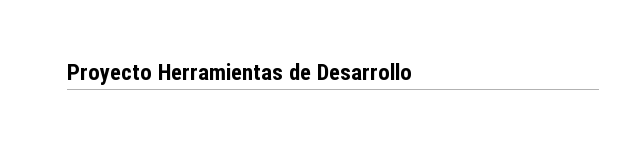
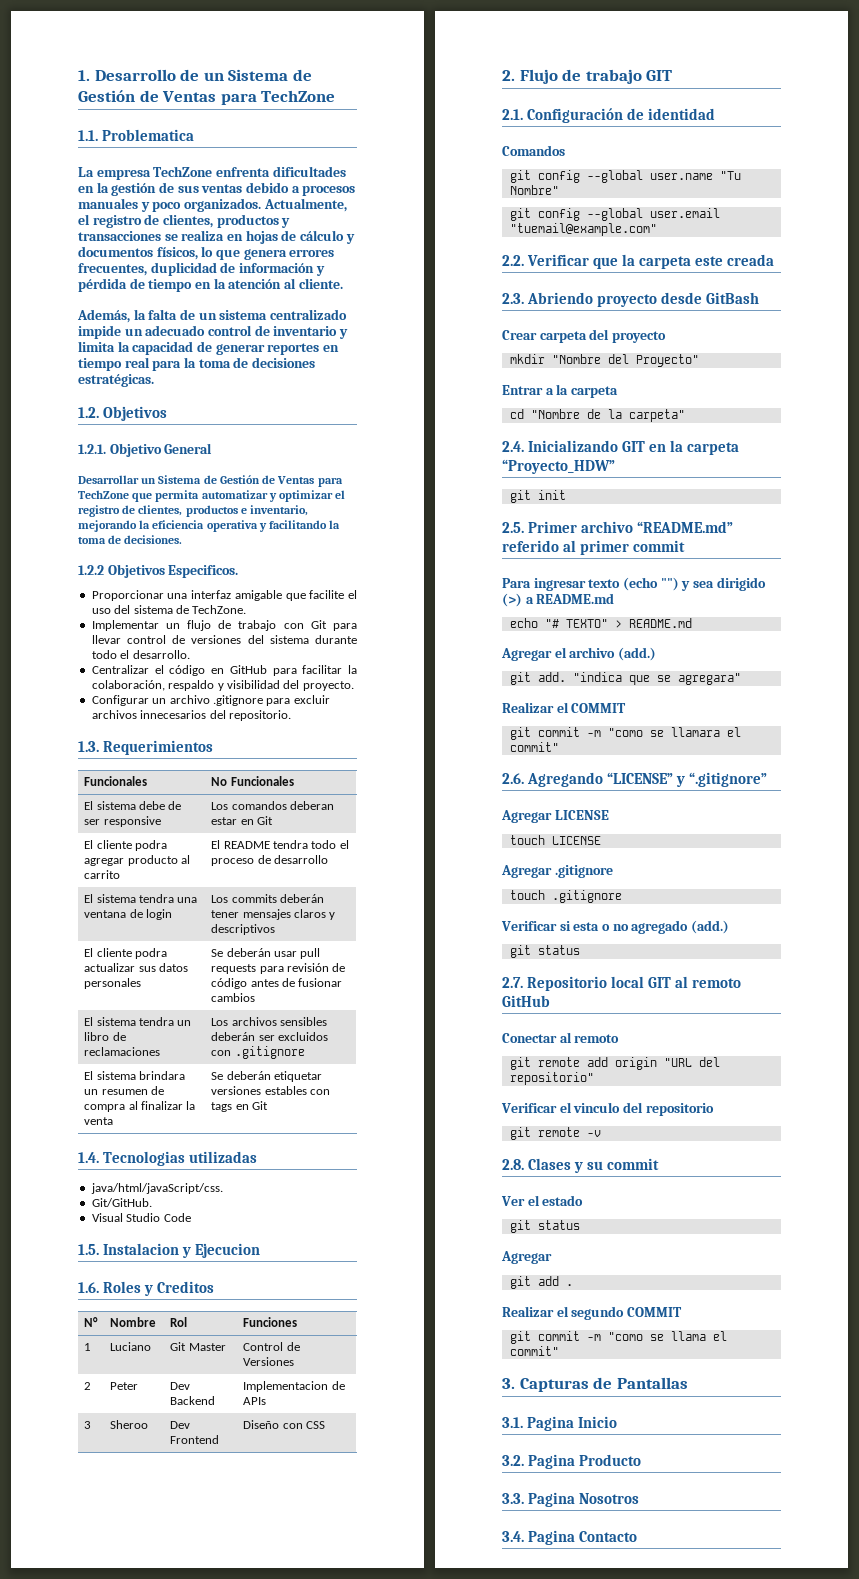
- Proyecto Herramientas de Desarrollo
+ 1. Desarrollo de un Sistema de Gestión de Ventas para TechZone
+ 1.1. Problematica
+ La empresa TechZone enfrenta dificultades en la gestión de sus ventas debido a procesos manuales y poco organizados. Actualmente, el registro de clientes, productos y transacciones se realiza en hojas de cálculo y documentos físicos, lo que genera errores frecuentes, duplicidad de información y pérdida de tiempo en la atención al cliente.
+ Además, la falta de un sistema centralizado impide un adecuado control de inventario y limita la capacidad de generar reportes en tiempo real para la toma de decisiones estratégicas.
+ 1.2. Objetivos
+ 1.2.1. Objetivo General
+ Desarrollar un Sistema de Gestión de Ventas para TechZone que permita automatizar y optimizar el registro de clientes, productos e inventario, mejorando la eficiencia operativa y facilitando la toma de decisiones.
+ 1.2.2 Objetivos Especificos.
+ Proporcionar una interfaz amigable que facilite el uso del sistema de TechZone.
+ Implementar un flujo de trabajo con Git para llevar control de versiones del sistema durante todo el desarrollo.
+ Centralizar el código en GitHub para facilitar la colaboración, respaldo y visibilidad del proyecto.
+ Configurar un archivo .gitignore para excluir archivos innecesarios del repositorio.
+ 1.3. Requerimientos
+ Funcionales | No Funcionales
+ El sistema debe de ser responsive | Los comandos deberan estar en Git
+ El cliente podra agregar producto al carrito | El README tendra todo el proceso de desarrollo
+ El sistema tendra una ventana de login | Los commits deberán tener mensajes claros y descriptivos
+ El cliente podra actualizar sus datos personales | Se deberán usar pull requests para revisión de código antes de fusionar cambios
+ El sistema tendra un libro de reclamaciones | Los archivos sensibles deberán ser excluidos con .gitignore
+ El sistema brindara un resumen de compra al finalizar la venta | Se deberán etiquetar versiones estables con tags en Git
+ 1.4. Tecnologias utilizadas
+ java/html/javaScript/css.
+ Git/GitHub.
+ Visual Studio Code
+ 1.5. Instalacion y Ejecucion
+ 1.6. Roles y Creditos
+ N° | Nombre | Rol | Funciones
+ 1 | Luciano | Git Master | Control de Versiones
+ 2 | Peter | Dev Backend | Implementacion de APIs
+ 3 | Sheroo | Dev Frontend | Diseño con CSS
+ 2. Flujo de trabajo GIT
+ 2.1. Configuración de identidad
+ Comandos
+ git config --global user.name "Tu Nombre"
+ git config --global user.email "tuemail@example.com"
+ 2.2. Verificar que la carpeta este creada
+ 2.3. Abriendo proyecto desde GitBash
+ Crear carpeta del proyecto
+ mkdir "Nombre del Proyecto"
+ Entrar a la carpeta
+ cd "Nombre de la carpeta"
+ 2.4. Inicializando GIT en la carpeta “Proyecto_HDW”
+ git init
+ 2.5. Primer archivo “README.md” referido al primer commit
+ Para ingresar texto (echo "") y sea dirigido (>) a README.md
+ echo "# TEXTO" > README.md
+ Agregar el archivo (add.)
+ git add. "indica que se agregara"
+ Realizar el COMMIT
+ git commit -m "como se llamara el commit"
+ 2.6. Agregando “LICENSE” y “.gitignore”
+ Agregar LICENSE
+ touch LICENSE
+ Agregar .gitignore
+ touch .gitignore
+ Verificar si esta o no agregado (add.)
+ git status
+ 2.7. Repositorio local GIT al remoto GitHub
+ Conectar al remoto
+ git remote add origin "URL del repositorio"
+ Verificar el vinculo del repositorio
+ git remote -v
+ 2.8. Clases y su commit
+ Ver el estado
+ git status
+ Agregar
+ git add .
+ Realizar el segundo COMMIT
+ git commit -m "como se llama el commit"
+ 3. Capturas de Pantallas
+ 3.1. Pagina Inicio
+ 3.2. Pagina Producto
+ 3.3. Pagina Nosotros
+ 3.4. Pagina Contacto

